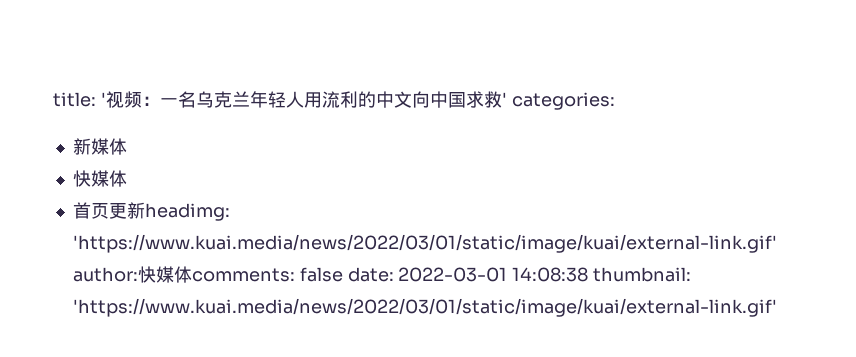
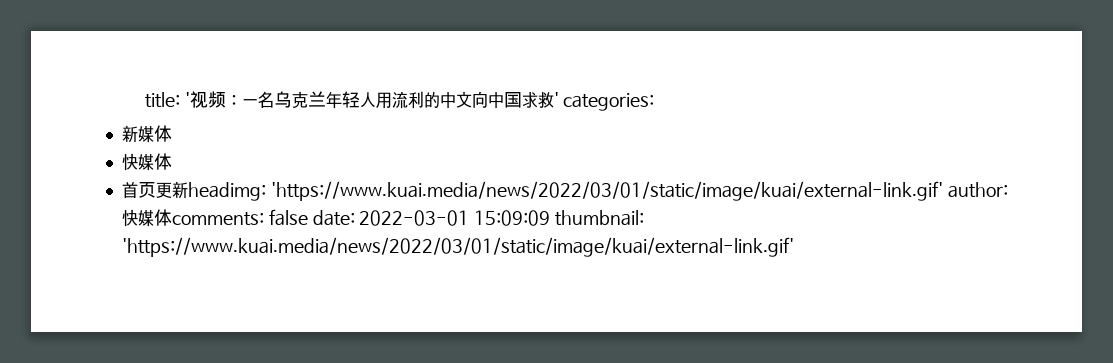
- 首页更新headimg: 'https://www.kuai.media/news/2022/03/01/static/image/kuai/external-link.gif' author:快媒体comments: false date: 2022-03-01 14:08:38 thumbnail: 'https://www.kuai.media/news/2022/03/01/static/image/kuai/external-link.gif'
+ 首页更新headimg: 'https://www.kuai.media/news/2022/03/01/static/image/kuai/external-link.gif' author:快媒体comments: false date: 2022-03-01 15:09:09 thumbnail: 'https://www.kuai.media/news/2022/03/01/static/image/kuai/external-link.gif'

